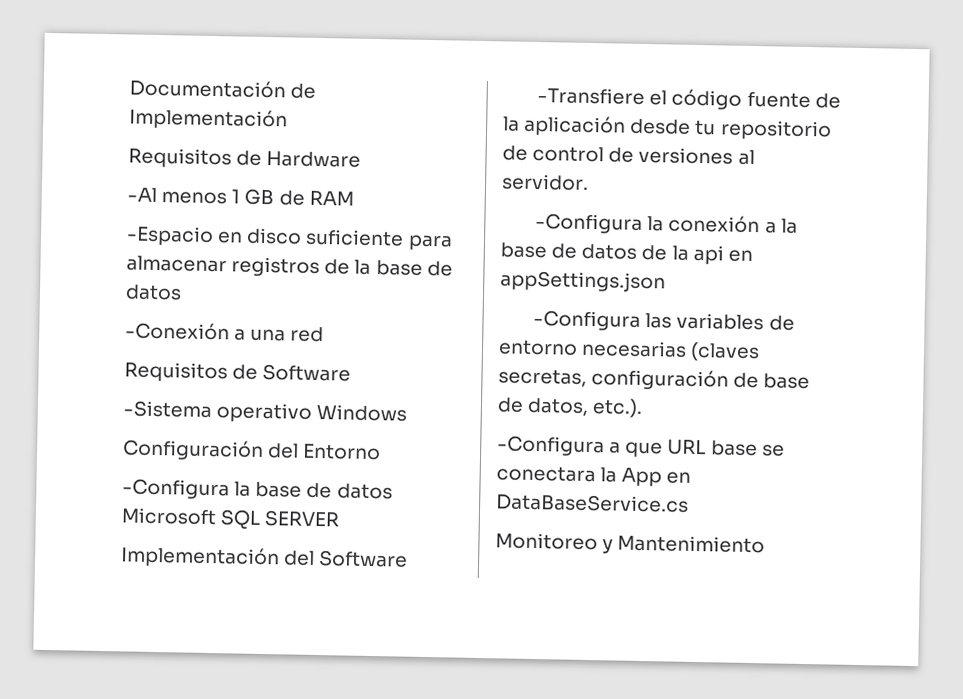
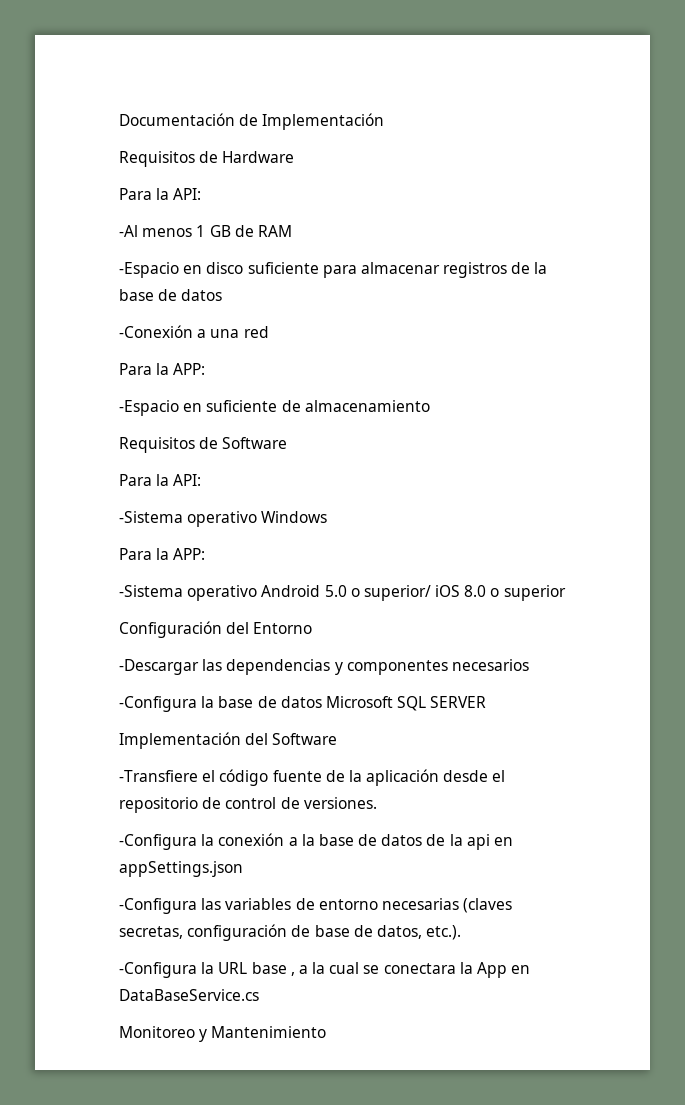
  Requisitos de Hardware
+ Para la API:
  -Conexión a una red
+ Para la APP:
+ -Espacio en suficiente de almacenamiento
  Requisitos de Software
+ Para la API:
  -Sistema operativo Windows
+ Para la APP:
+ -Sistema operativo Android 5.0 o superior/ iOS 8.0 o superior
  Configuración del Entorno
+ -Descargar las dependencias y componentes necesarios
- -Transfiere el código fuente de la aplicación desde tu repositorio de control de versiones al servidor.
+ -Transfiere el código fuente de la aplicación desde el repositorio de control de versiones.
- -Configura a que URL base se conectara la App en DataBaseService.cs
+ -Configura la URL base , a la cual se conectara la App en DataBaseService.cs

